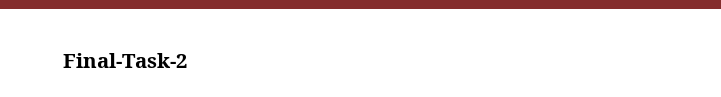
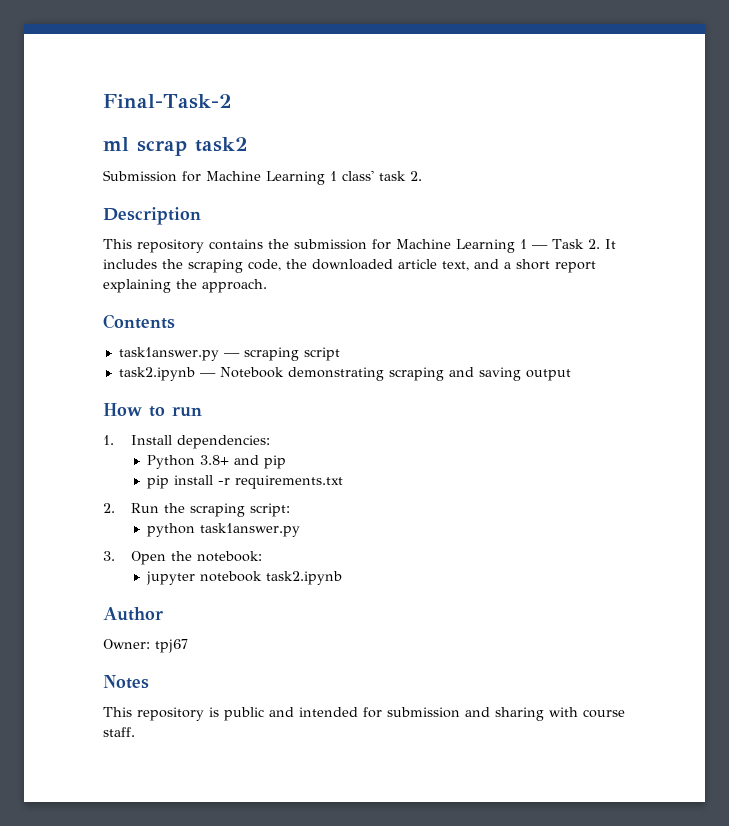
+ ml scrap task2
+ Submission for Machine Learning 1 class' task 2.
+ Description
+ This repository contains the submission for Machine Learning 1 — Task 2. It includes the scraping code, the downloaded article text, and a short report explaining the approach.
+ Contents
+ task1answer.py — scraping script
+ task2.ipynb — Notebook demonstrating scraping and saving output
+ How to run
+ 1. Install dependencies:
+ Python 3.8+ and pip
+ pip install -r requirements.txt
+ 2. Run the scraping script:
+ python task1answer.py
+ 3. Open the notebook:
+ jupyter notebook task2.ipynb
+ Author
+ Owner: tpj67
+ Notes
+ This repository is public and intended for submission and sharing with course staff.

